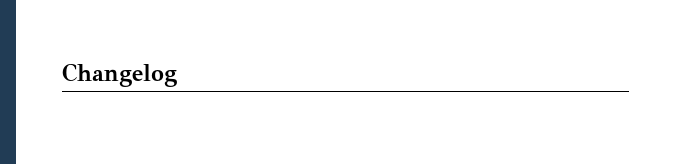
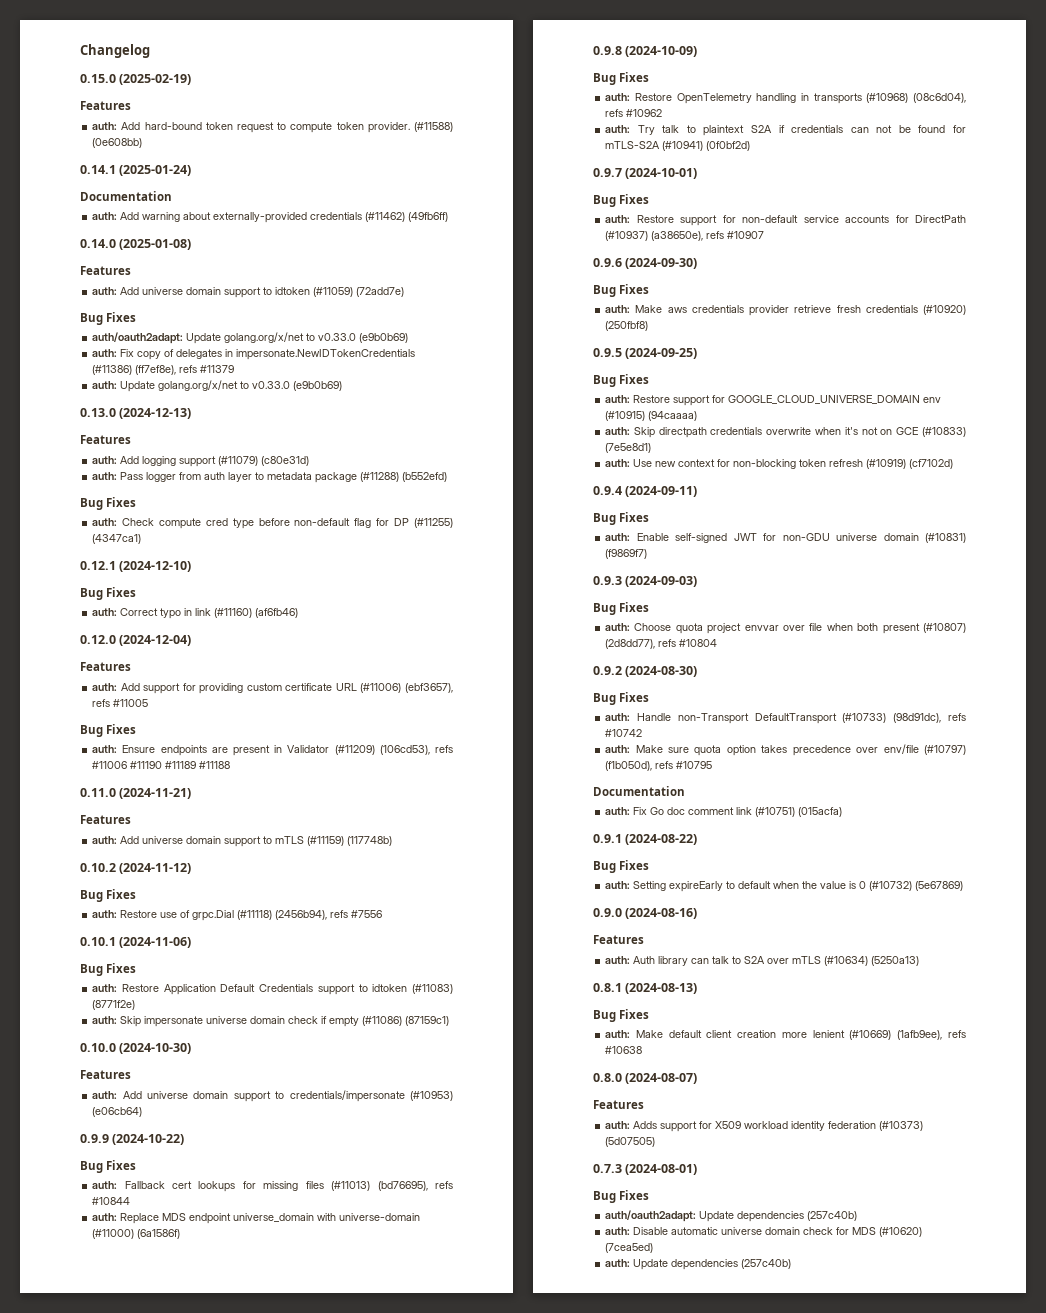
+ 0.15.0 (2025-02-19)
+ Features
+ auth: Add hard-bound token request to compute token provider. (#11588) (0e608bb)
+ 0.14.1 (2025-01-24)
+ Documentation
+ auth: Add warning about externally-provided credentials (#11462) (49fb6ff)
+ 0.14.0 (2025-01-08)
+ Features
+ auth: Add universe domain support to idtoken (#11059) (72add7e)
+ Bug Fixes
+ auth/oauth2adapt: Update golang.org/x/net to v0.33.0 (e9b0b69)
+ auth: Fix copy of delegates in impersonate.NewIDTokenCredentials (#11386) (ff7ef8e), refs #11379
+ auth: Update golang.org/x/net to v0.33.0 (e9b0b69)
+ 0.13.0 (2024-12-13)
+ Features
+ auth: Add logging support (#11079) (c80e31d)
+ auth: Pass logger from auth layer to metadata package (#11288) (b552efd)
+ Bug Fixes
+ auth: Check compute cred type before non-default flag for DP (#11255) (4347ca1)
+ 0.12.1 (2024-12-10)
+ Bug Fixes
+ auth: Correct typo in link (#11160) (af6fb46)
+ 0.12.0 (2024-12-04)
+ Features
+ auth: Add support for providing custom certificate URL (#11006) (ebf3657), refs #11005
+ Bug Fixes
+ auth: Ensure endpoints are present in Validator (#11209) (106cd53), refs #11006 #11190 #11189 #11188
+ 0.11.0 (2024-11-21)
+ Features
+ auth: Add universe domain support to mTLS (#11159) (117748b)
+ 0.10.2 (2024-11-12)
+ Bug Fixes
+ auth: Restore use of grpc.Dial (#11118) (2456b94), refs #7556
+ 0.10.1 (2024-11-06)
+ Bug Fixes
+ auth: Restore Application Default Credentials support to idtoken (#11083) (8771f2e)
+ auth: Skip impersonate universe domain check if empty (#11086) (87159c1)
+ 0.10.0 (2024-10-30)
+ Features
+ auth: Add universe domain support to credentials/impersonate (#10953) (e06cb64)
+ 0.9.9 (2024-10-22)
+ Bug Fixes
+ auth: Fallback cert lookups for missing files (#11013) (bd76695), refs #10844
+ auth: Replace MDS endpoint universe_domain with universe-domain (#11000) (6a1586f)
+ 0.9.8 (2024-10-09)
+ Bug Fixes
+ auth: Restore OpenTelemetry handling in transports (#10968) (08c6d04), refs #10962
+ auth: Try talk to plaintext S2A if credentials can not be found for mTLS-S2A (#10941) (0f0bf2d)
+ 0.9.7 (2024-10-01)
+ Bug Fixes
+ auth: Restore support for non-default service accounts for DirectPath (#10937) (a38650e), refs #10907
+ 0.9.6 (2024-09-30)
+ Bug Fixes
+ auth: Make aws credentials provider retrieve fresh credentials (#10920) (250fbf8)
+ 0.9.5 (2024-09-25)
+ Bug Fixes
+ auth: Restore support for GOOGLE_CLOUD_UNIVERSE_DOMAIN env (#10915) (94caaaa)
+ auth: Skip directpath credentials overwrite when it's not on GCE (#10833) (7e5e8d1)
+ auth: Use new context for non-blocking token refresh (#10919) (cf7102d)
+ 0.9.4 (2024-09-11)
+ Bug Fixes
+ auth: Enable self-signed JWT for non-GDU universe domain (#10831) (f9869f7)
+ 0.9.3 (2024-09-03)
+ Bug Fixes
+ auth: Choose quota project envvar over file when both present (#10807) (2d8dd77), refs #10804
+ 0.9.2 (2024-08-30)
+ Bug Fixes
+ auth: Handle non-Transport DefaultTransport (#10733) (98d91dc), refs #10742
+ auth: Make sure quota option takes precedence over env/file (#10797) (f1b050d), refs #10795
+ Documentation
+ auth: Fix Go doc comment link (#10751) (015acfa)
+ 0.9.1 (2024-08-22)
+ Bug Fixes
+ auth: Setting expireEarly to default when the value is 0 (#10732) (5e67869)
+ 0.9.0 (2024-08-16)
+ Features
+ auth: Auth library can talk to S2A over mTLS (#10634) (5250a13)
+ 0.8.1 (2024-08-13)
+ Bug Fixes
+ auth: Make default client creation more lenient (#10669) (1afb9ee), refs #10638
+ 0.8.0 (2024-08-07)
+ Features
+ auth: Adds support for X509 workload identity federation (#10373) (5d07505)
+ 0.7.3 (2024-08-01)
+ Bug Fixes
+ auth/oauth2adapt: Update dependencies (257c40b)
+ auth: Disable automatic universe domain check for MDS (#10620) (7cea5ed)
+ auth: Update dependencies (257c40b)

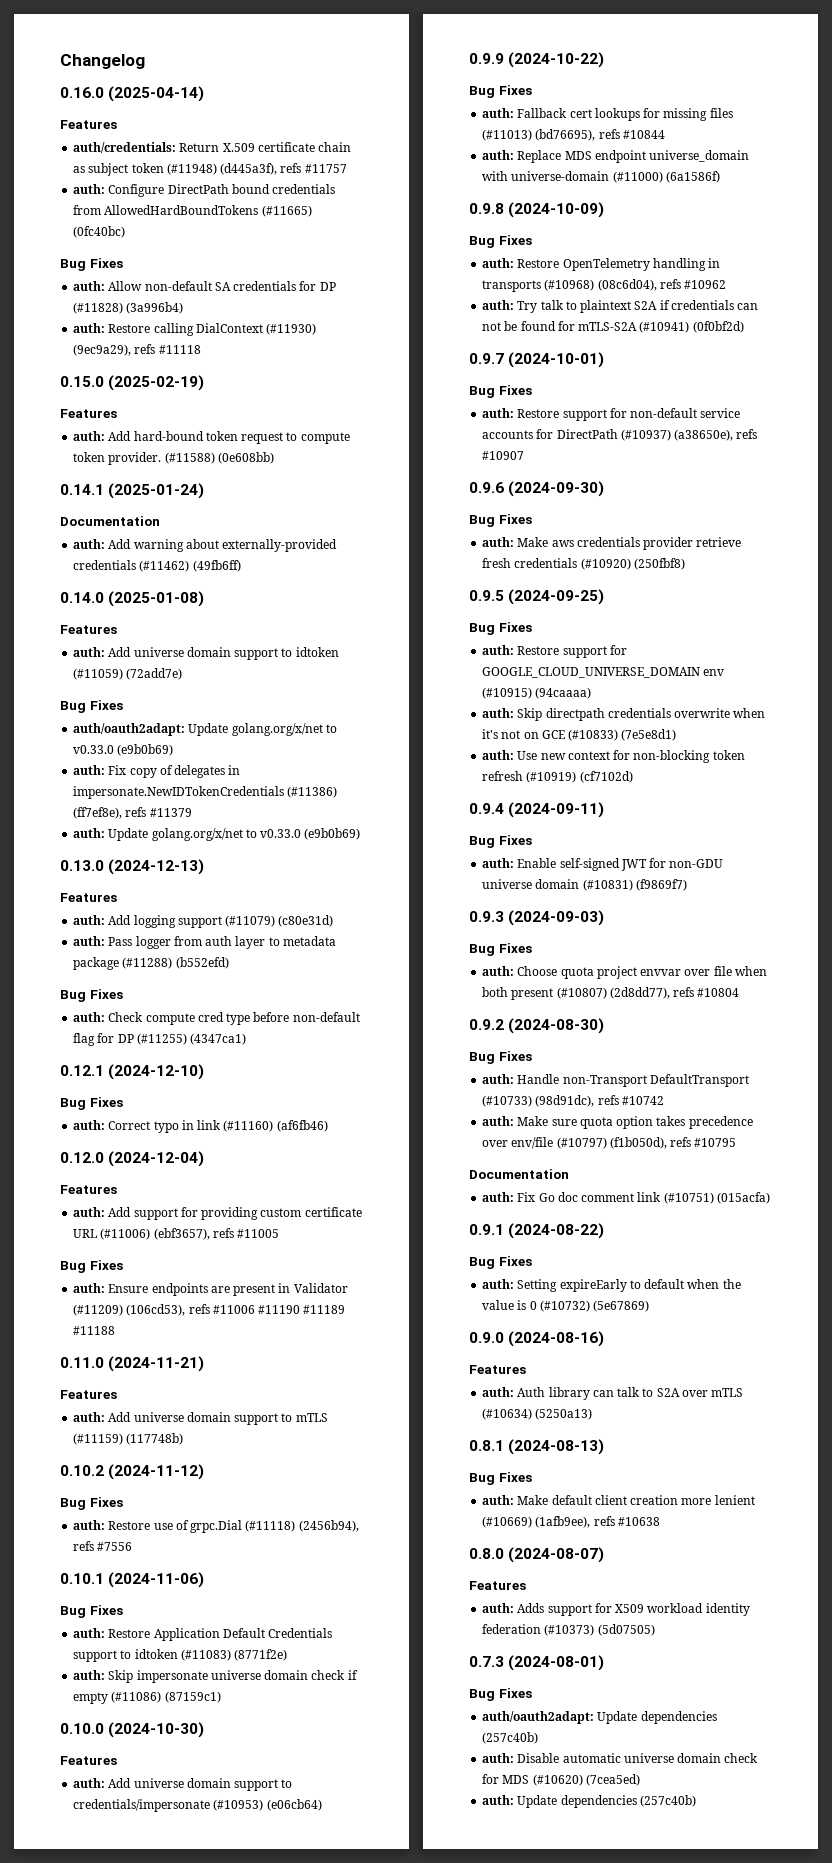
+ 0.16.0 (2025-04-14)
+ Features
+ auth/credentials: Return X.509 certificate chain as subject token (#11948) (d445a3f), refs #11757
+ auth: Configure DirectPath bound credentials from AllowedHardBoundTokens (#11665) (0fc40bc)
+ Bug Fixes
+ auth: Allow non-default SA credentials for DP (#11828) (3a996b4)
+ auth: Restore calling DialContext (#11930) (9ec9a29), refs #11118

